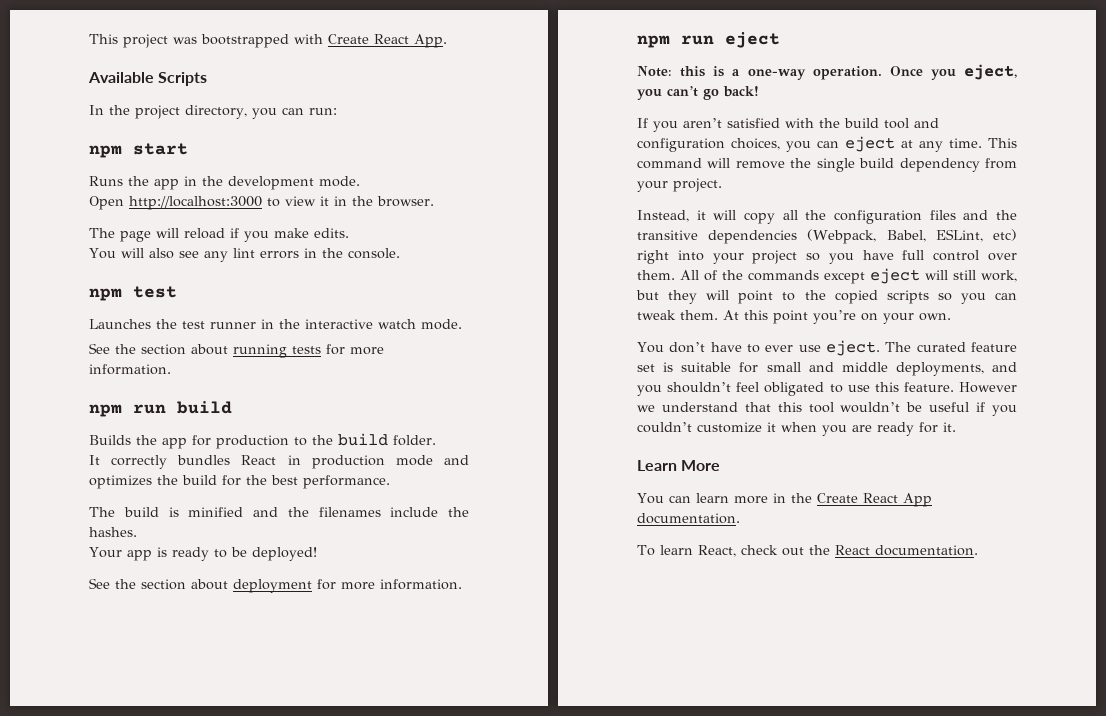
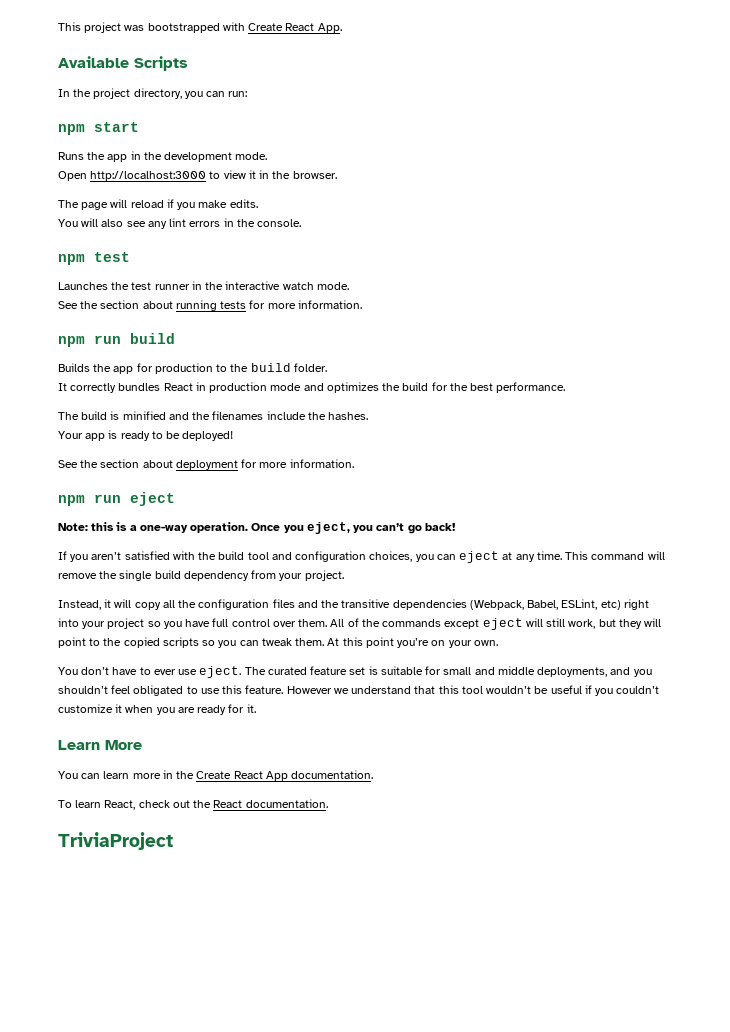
+ TriviaProject

